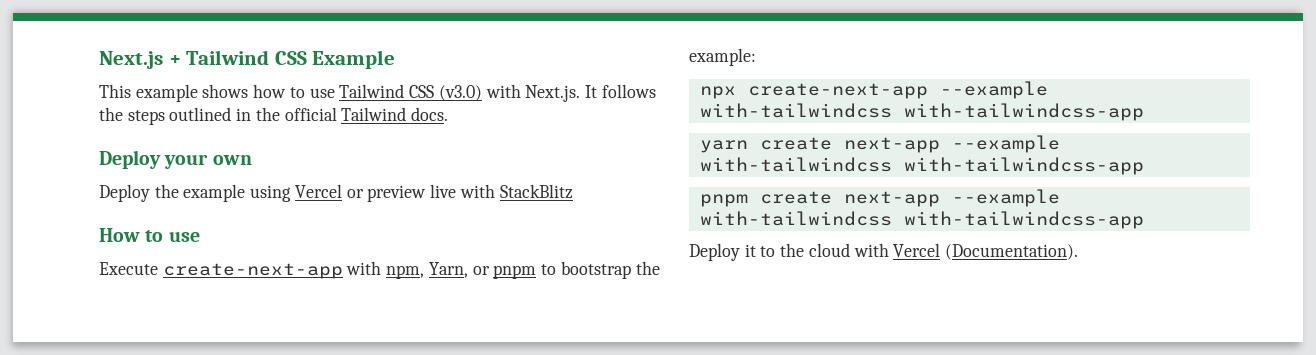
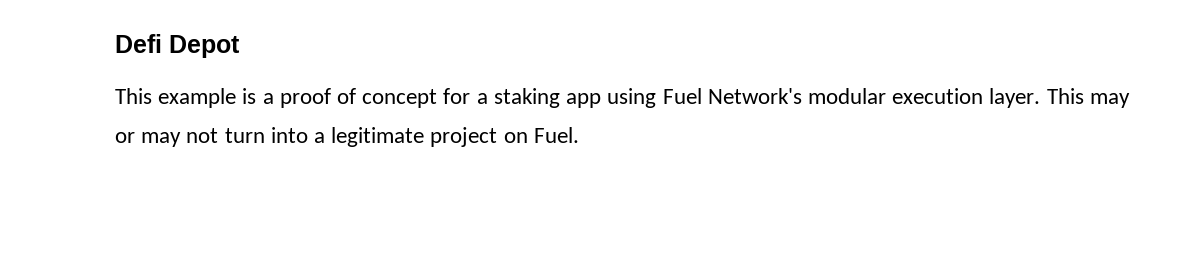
- Next.js + Tailwind CSS Example
- This example shows how to use Tailwind CSS (v3.0) with Next.js. It follows the steps outlined in the official Tailwind docs.
- Deploy your own
- Deploy the example using Vercel or preview live with StackBlitz
- How to use
- Execute create-next-app with npm, Yarn, or pnpm to bootstrap the example:
- npx create-next-app --example with-tailwindcss with-tailwindcss-app
- yarn create next-app --example with-tailwindcss with-tailwindcss-app
- pnpm create next-app --example with-tailwindcss with-tailwindcss-app
- Deploy it to the cloud with Vercel (Documentation).
+ Defi Depot
+ This example is a proof of concept for a staking app using Fuel Network's modular execution layer. This may or may not turn into a legitimate project on Fuel.

